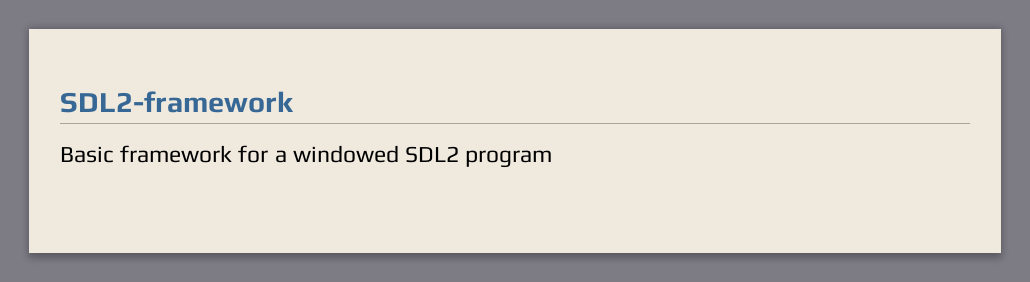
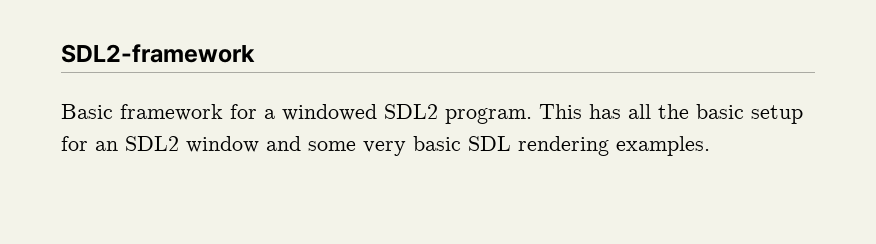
- Basic framework for a windowed SDL2 program
+ Basic framework for a windowed SDL2 program. This has all the basic setup for an SDL2 window and some very basic SDL rendering examples.

